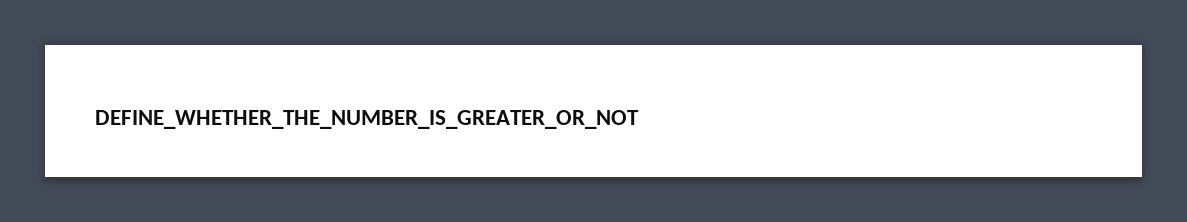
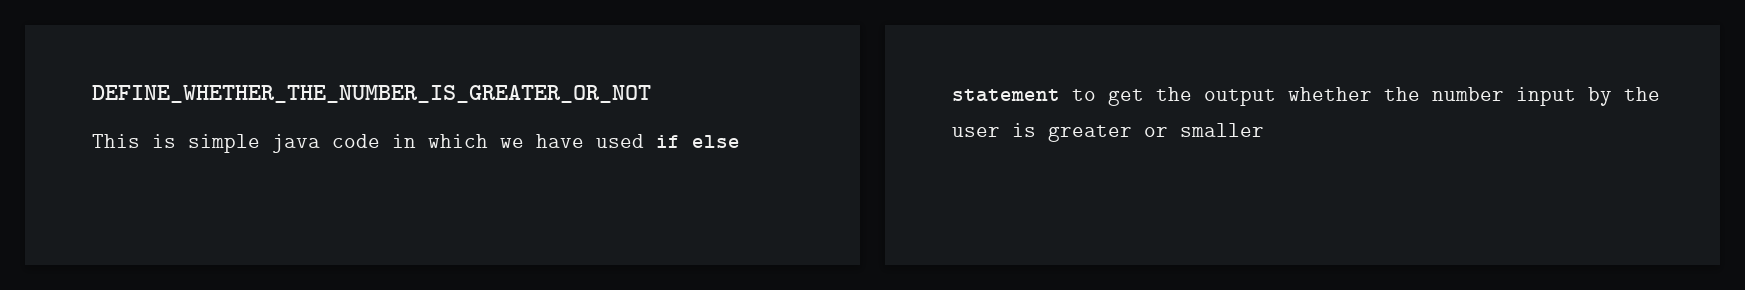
+ This is simple java code in which we have used if else statement to get the output whether the number input by the user is greater or smaller

